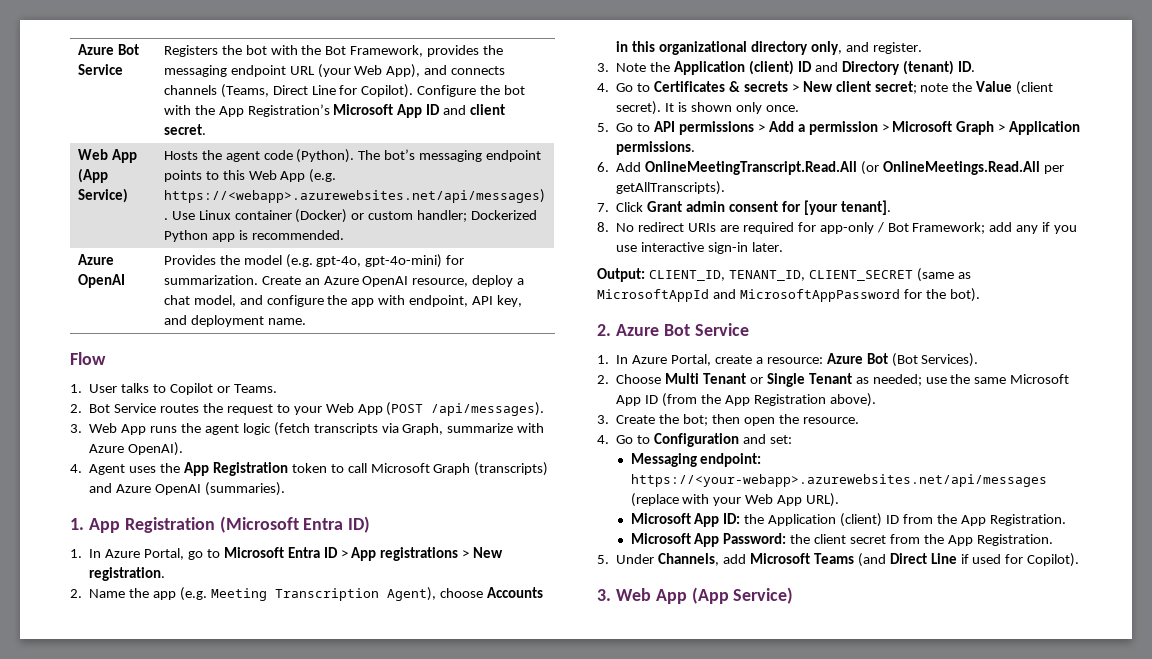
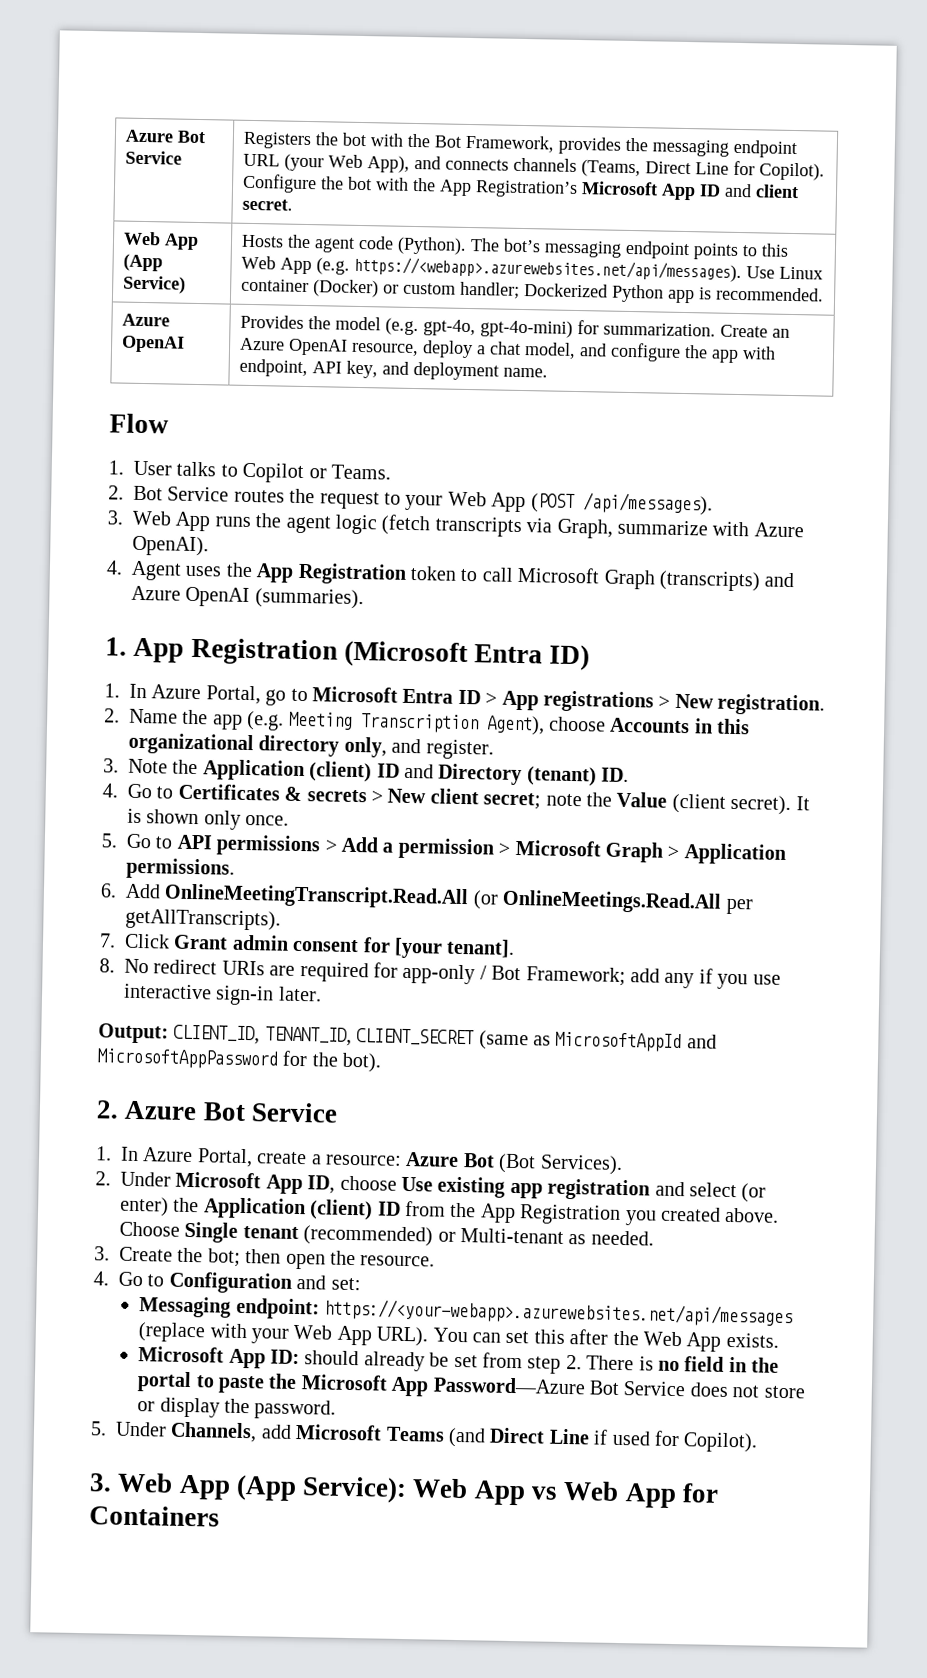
- 2. Choose Multi Tenant or Single Tenant as needed; use the same Microsoft App ID (from the App Registration above).
+ 2. Under Microsoft App ID, choose Use existing app registration and select (or enter) the Application (client) ID from the App Registration you created above. Choose Single tenant (recommended) or Multi-tenant as needed.
- Messaging endpoint: https://<your-webapp>.azurewebsites.net/api/messages (replace with your Web App URL).
- Microsoft App ID: the Application (client) ID from the App Registration.
- Microsoft App Password: the client secret from the App Registration.
+ Messaging endpoint: https://<your-webapp>.azurewebsites.net/api/messages (replace with your Web App URL). You can set this after the Web App exists.
+ Microsoft App ID: should already be set from step 2. There is no field in the portal to paste the Microsoft App Password—Azure Bot Service does not store or display the password.
- 3. Web App (App Service)
+ 3. Web App (App Service): Web App vs Web App for Containers

